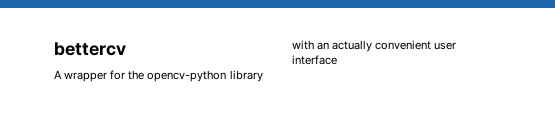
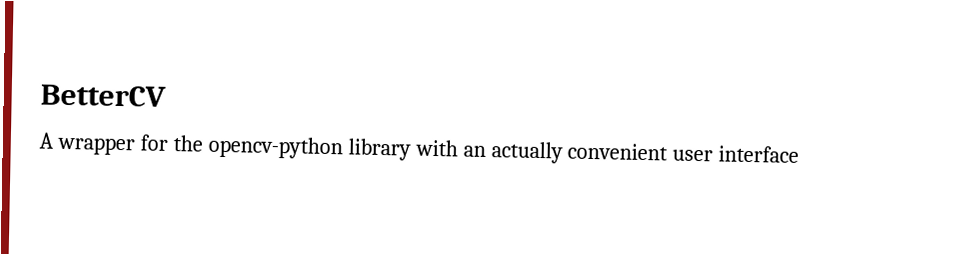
- bettercv
+ BetterCV

